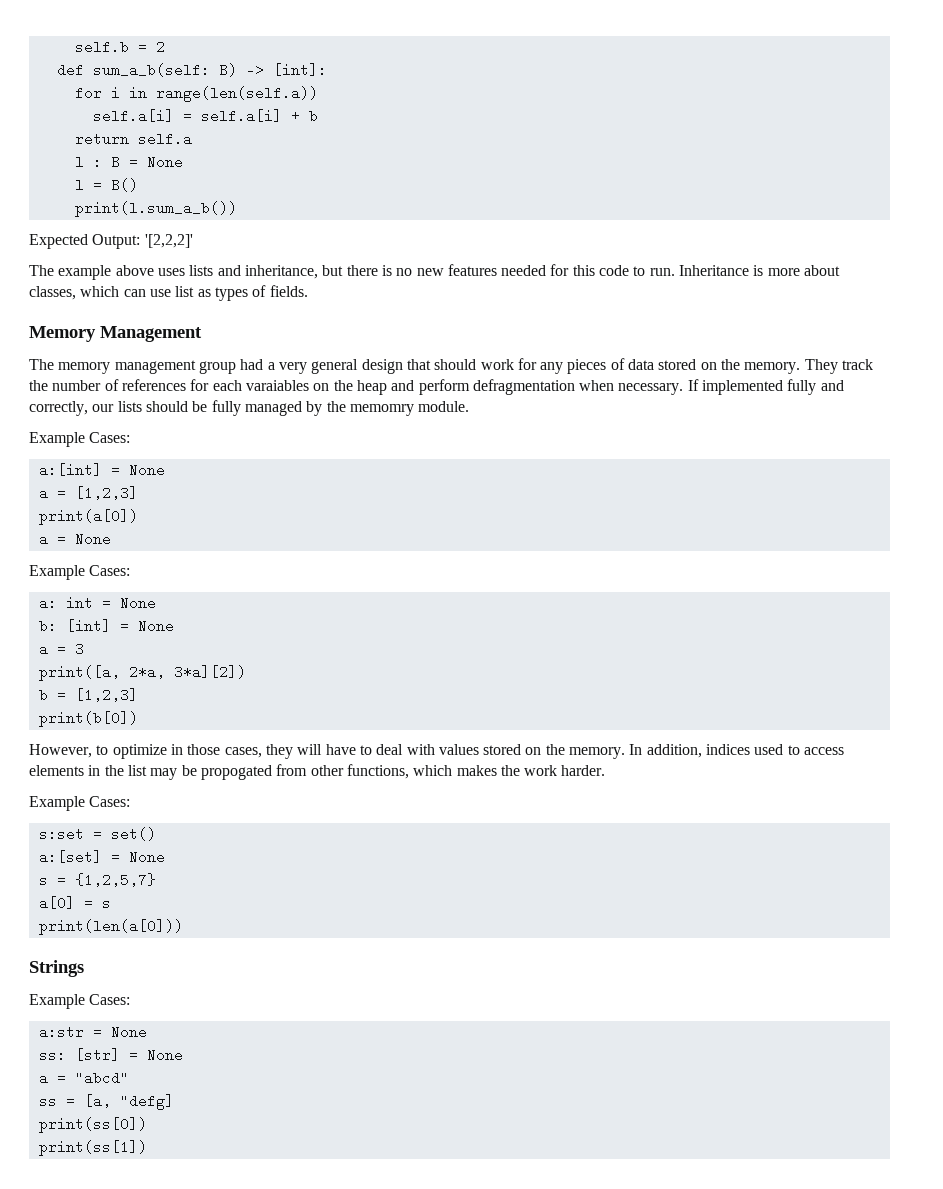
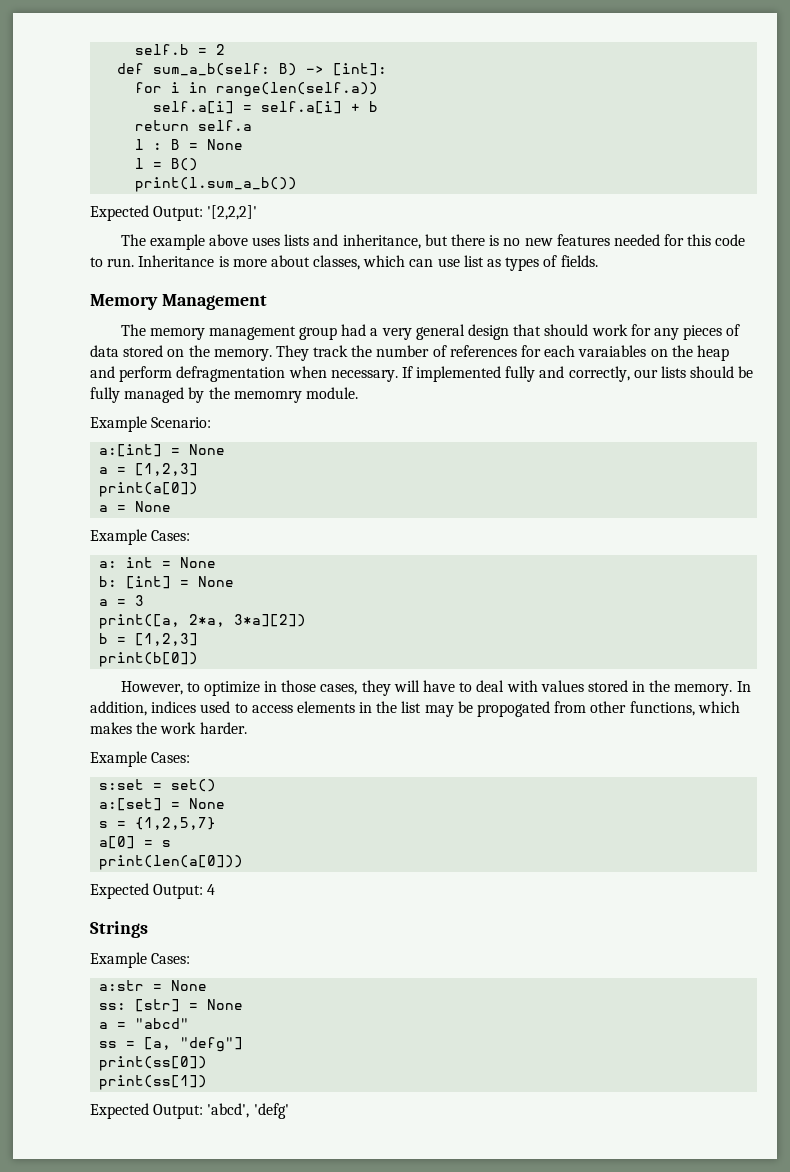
  If implemented fully and correctly, our lists should be fully managed by the memomry module.
- Example Cases:
+ Example Scenario:
- However, to optimize in those cases, they will have to deal with values stored on the memory.
+ However, to optimize in those cases, they will have to deal with values stored in the memory.
+ Expected Output: 4
- ss = [a, "defg]
+ ss = [a, "defg"]
+ Expected Output: 'abcd', 'defg'

